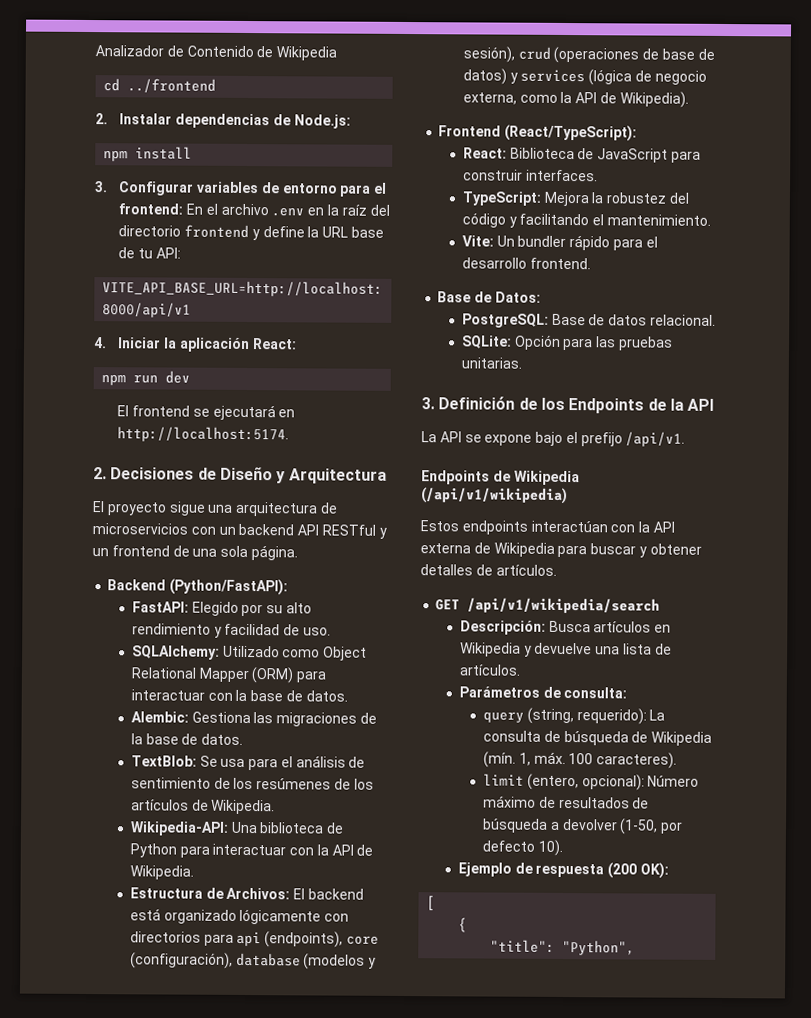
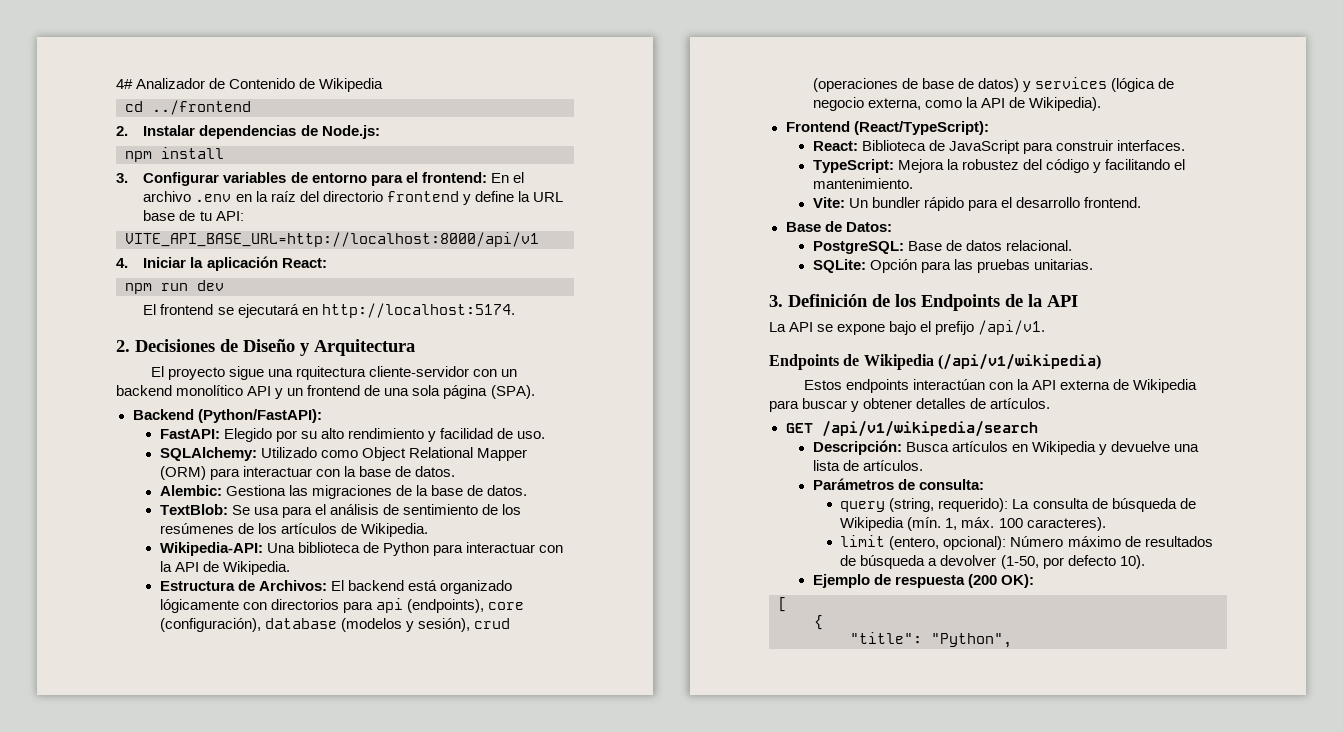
- Analizador de Contenido de Wikipedia
+ 4# Analizador de Contenido de Wikipedia
- El proyecto sigue una arquitectura de microservicios con un backend API RESTful y un frontend de una sola página.
+ El proyecto sigue una rquitectura cliente-servidor con un backend monolítico API y un frontend de una sola página (SPA).

